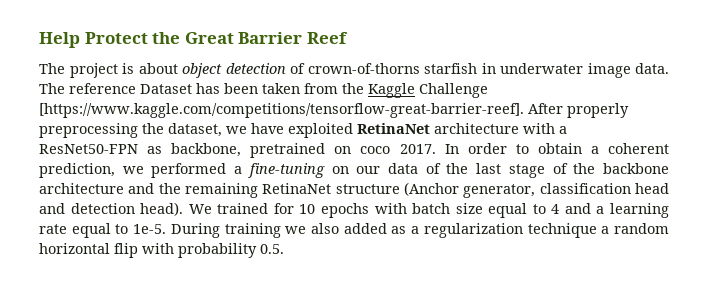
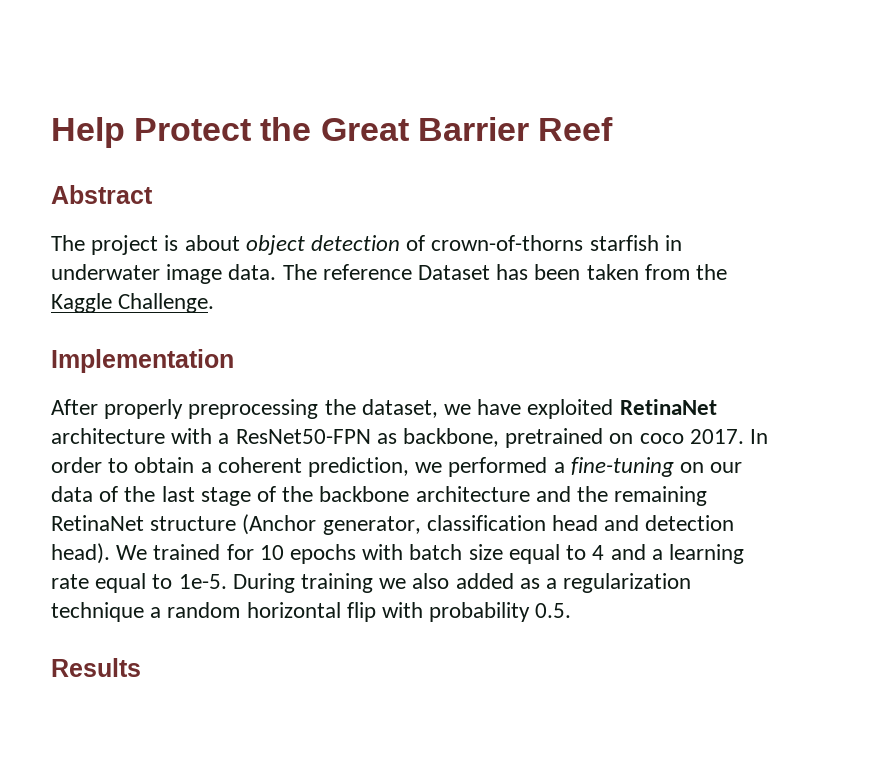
+ Abstract
- The reference Dataset has been taken from the Kaggle Challenge [https://www.kaggle.com/competitions/tensorflow-great-barrier-reef]. After properly preprocessing the dataset, we have exploited RetinaNet architecture with a ResNet50-FPN as backbone, pretrained on coco 2017.
+ The reference Dataset has been taken from the Kaggle Challenge.
+ Implementation
+ After properly preprocessing the dataset, we have exploited RetinaNet architecture with a ResNet50-FPN as backbone, pretrained on coco 2017.
+ Results

